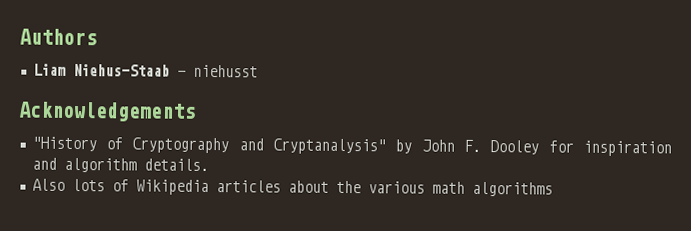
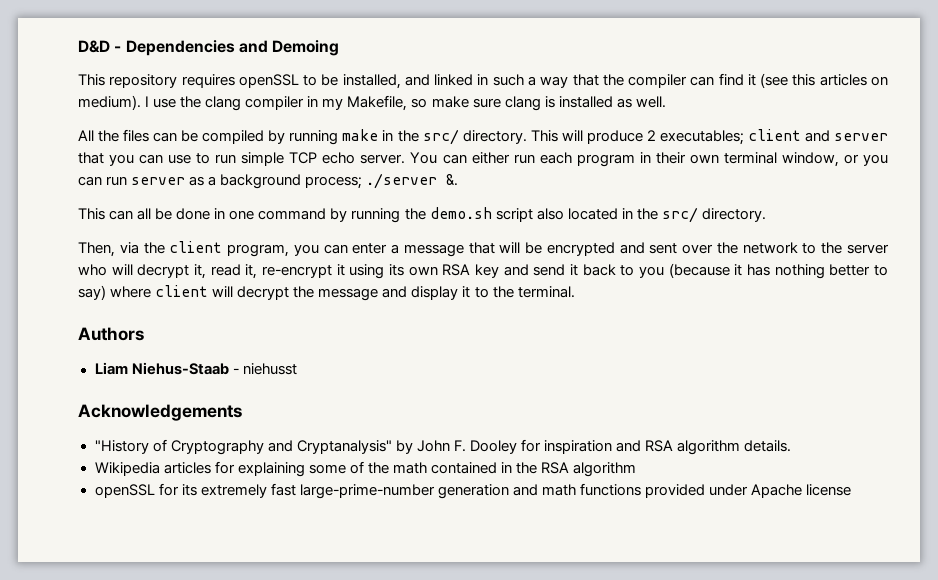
+ D&D - Dependencies and Demoing
+ This repository requires openSSL to be installed, and linked in such a way that the compiler can find it (see this articles on medium). I use the clang compiler in my Makefile, so make sure clang is installed as well.
+ All the files can be compiled by running make in the src/ directory. This will produce 2 executables; client and server that you can use to run simple TCP echo server. You can either run each program in their own terminal window, or you can run server as a background process; ./server &.
+ This can all be done in one command by running the demo.sh script also located in the src/ directory.
+ Then, via the client program, you can enter a message that will be encrypted and sent over the network to the server who will decrypt it, read it, re-encrypt it using its own RSA key and send it back to you (because it has nothing better to say) where client will decrypt the message and display it to the terminal.
- "History of Cryptography and Cryptanalysis" by John F. Dooley for inspiration and algorithm details.
+ "History of Cryptography and Cryptanalysis" by John F. Dooley for inspiration and RSA algorithm details.
- Also lots of Wikipedia articles about the various math algorithms
+ Wikipedia articles for explaining some of the math contained in the RSA algorithm
+ openSSL for its extremely fast large-prime-number generation and math functions provided under Apache license

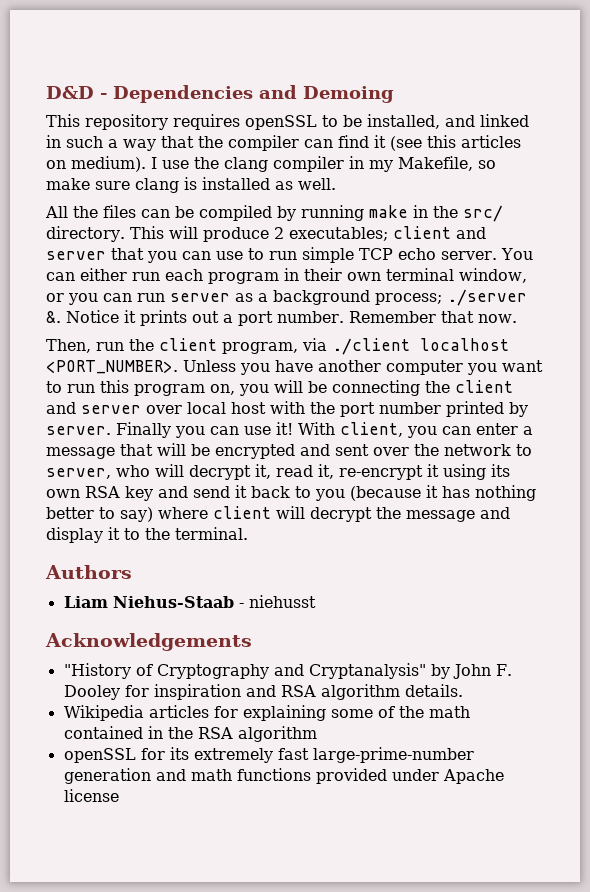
- You can either run each program in their own terminal window, or you can run server as a background process; ./server &.
- This can all be done in one command by running the demo.sh script also located in the src/ directory.
+ You can either run each program in their own terminal window, or you can run server as a background process; ./server &. Notice it prints out a port number. Remember that now.
- Then, via the client program, you can enter a message that will be encrypted and sent over the network to the server who will decrypt it, read it, re-encrypt it using its own RSA key and send it back to you (because it has nothing better to say) where client will decrypt the message and display it to the terminal.
+ Then, run the client program, via ./client localhost <PORT_NUMBER>. Unless you have another computer you want to run this program on, you will be connecting the client and server over local host with the port number printed by server. Finally you can use it! With client, you can enter a message that will be encrypted and sent over the network to server, who will decrypt it, read it, re-encrypt it using its own RSA key and send it back to you (because it has nothing better to say) where client will decrypt the message and display it to the terminal.

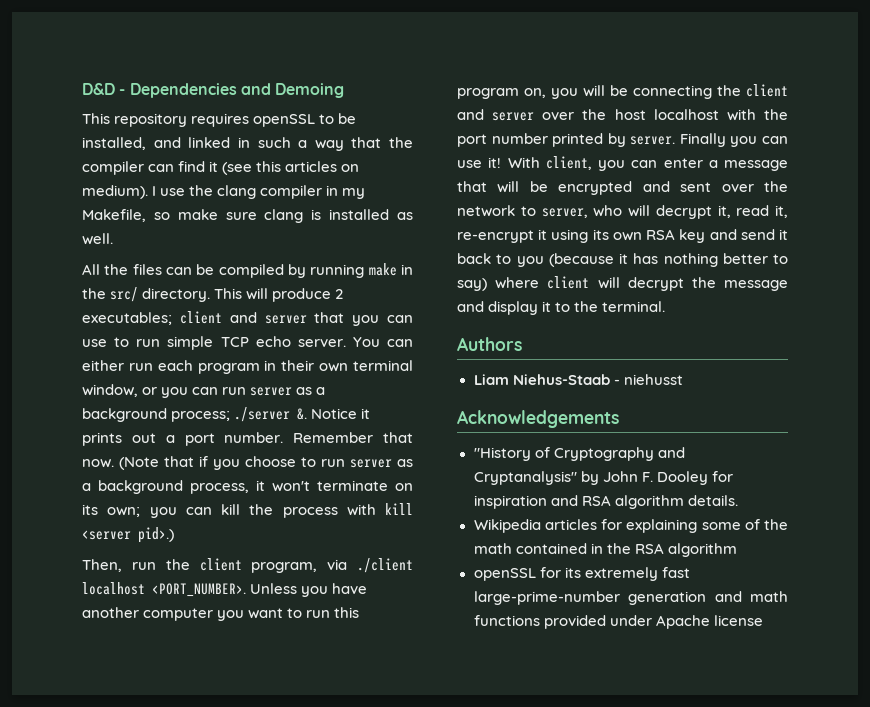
+ (Note that if you choose to run server as a background process, it won't terminate on its own; you can kill the process with kill <server pid>.)
- Unless you have another computer you want to run this program on, you will be connecting the client and server over local host with the port number printed by server.
+ Unless you have another computer you want to run this program on, you will be connecting the client and server over the host localhost with the port number printed by server.

